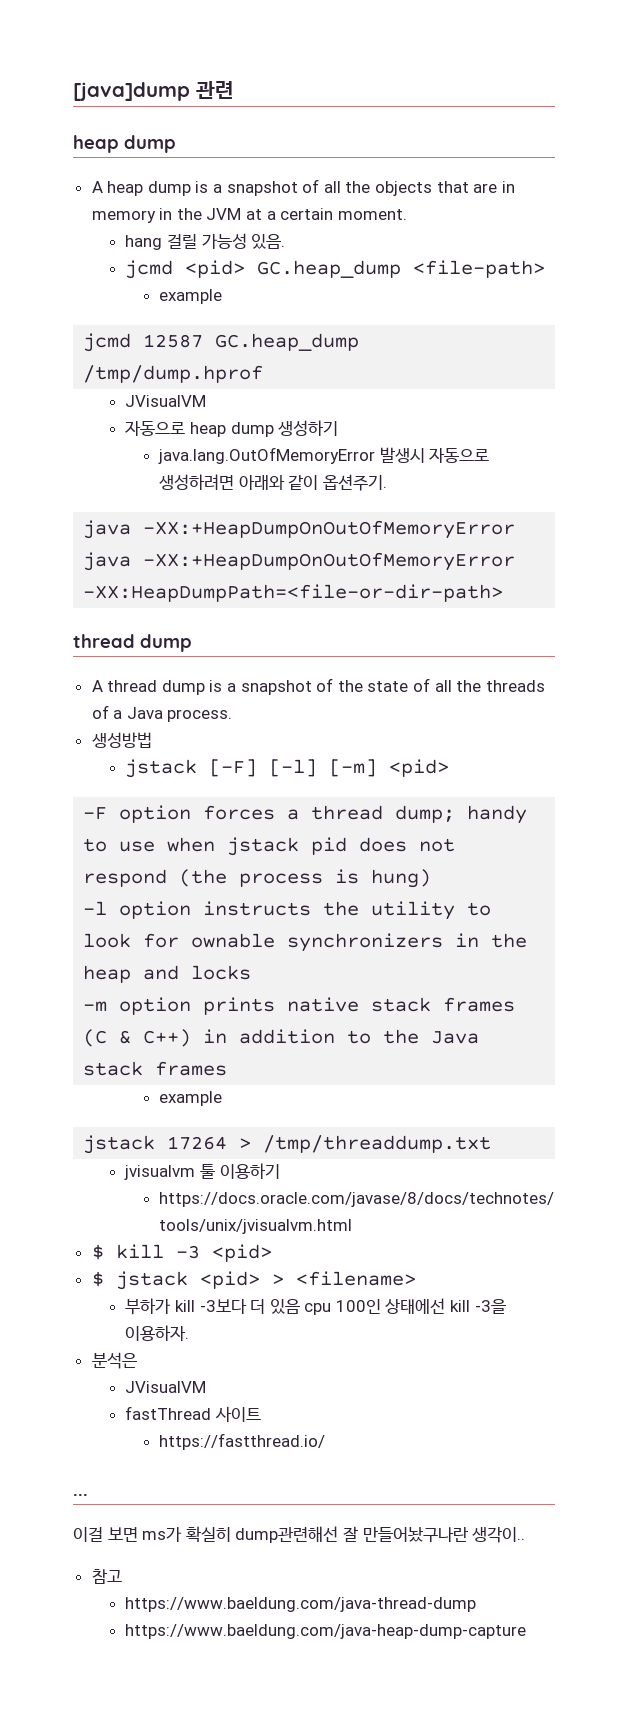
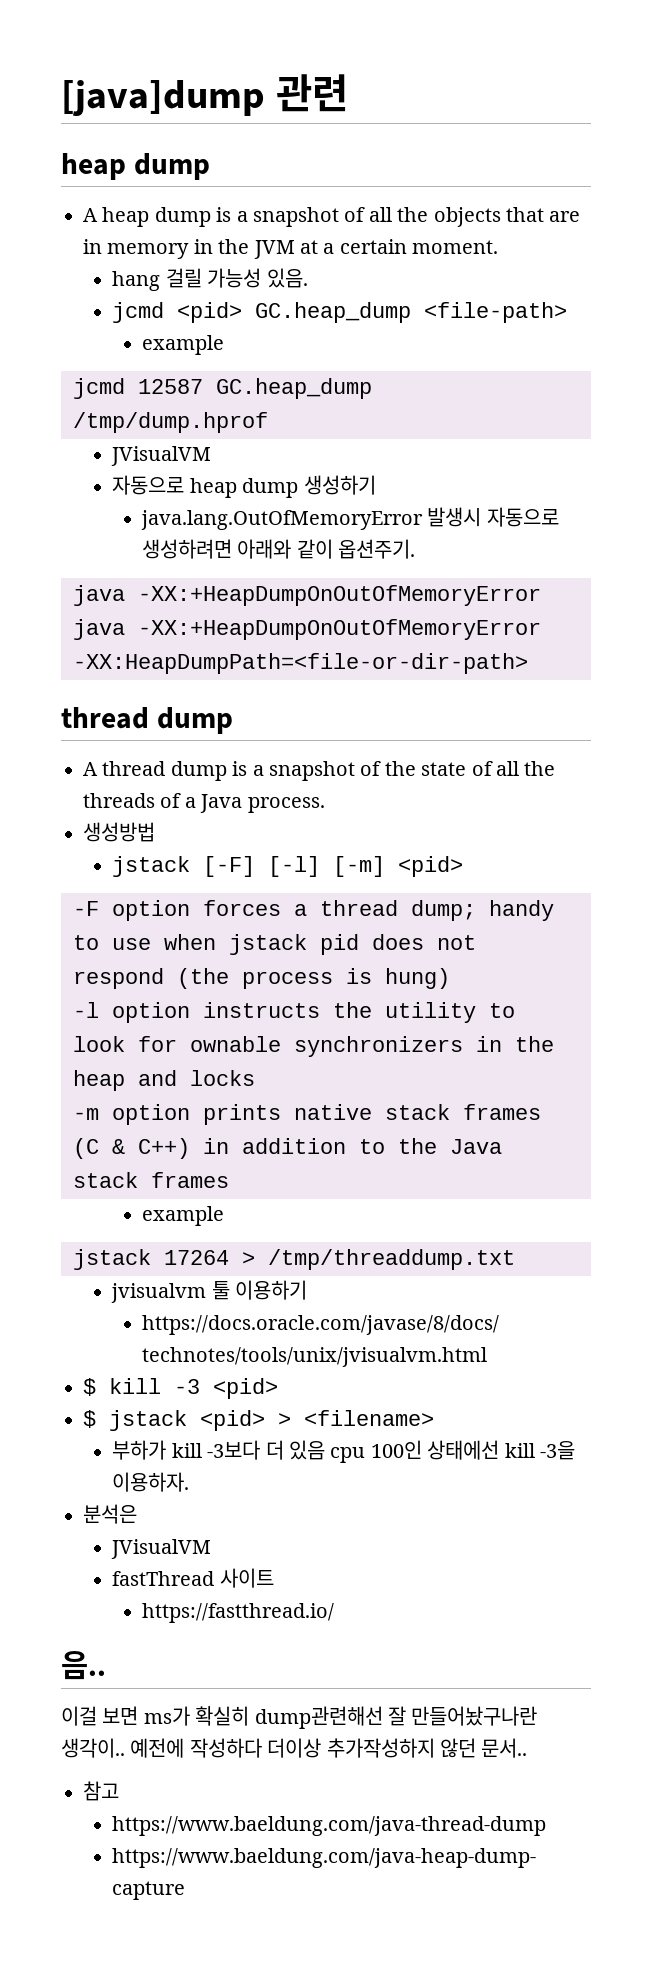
- ...
+ 음..
+ 예전에 작성하다 더이상 추가작성하지 않던 문서..

